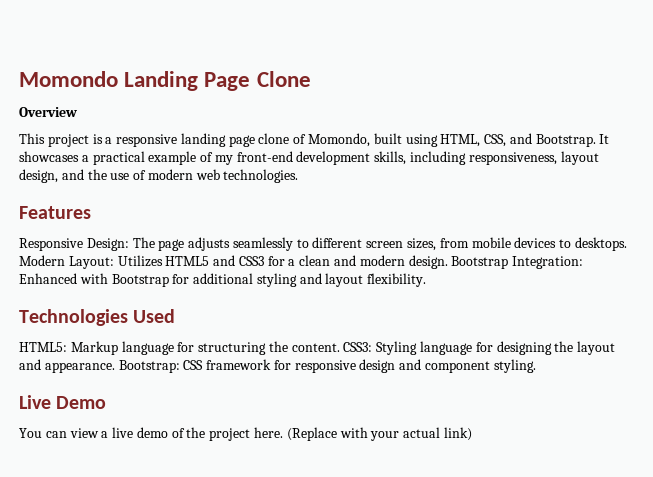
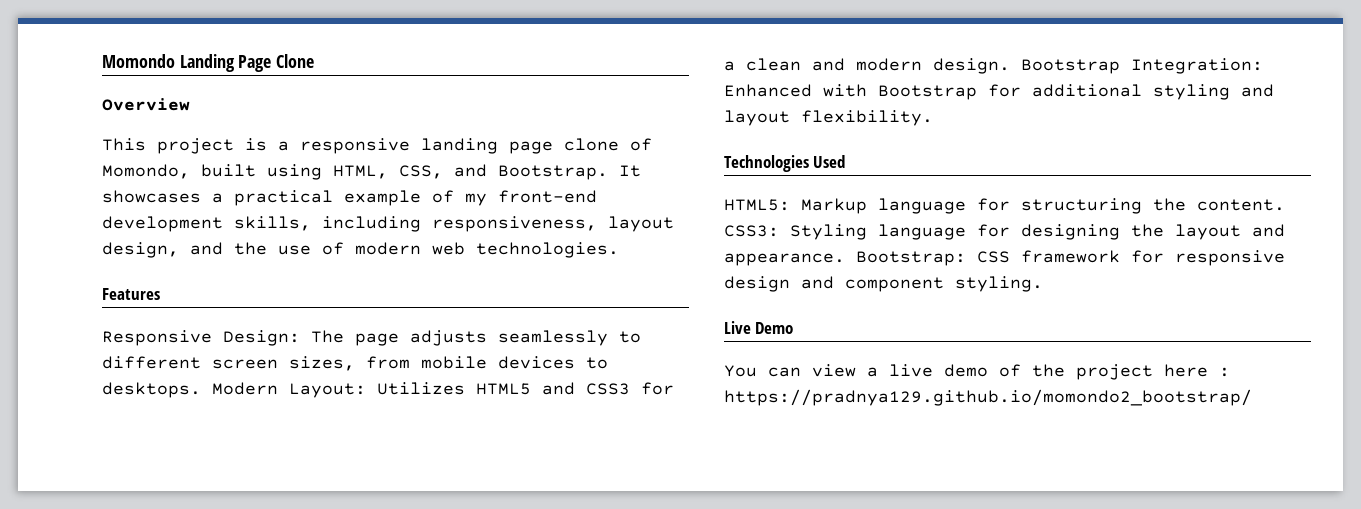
- You can view a live demo of the project here. (Replace with your actual link)
+ You can view a live demo of the project here : https://pradnya129.github.io/momondo2_bootstrap/

